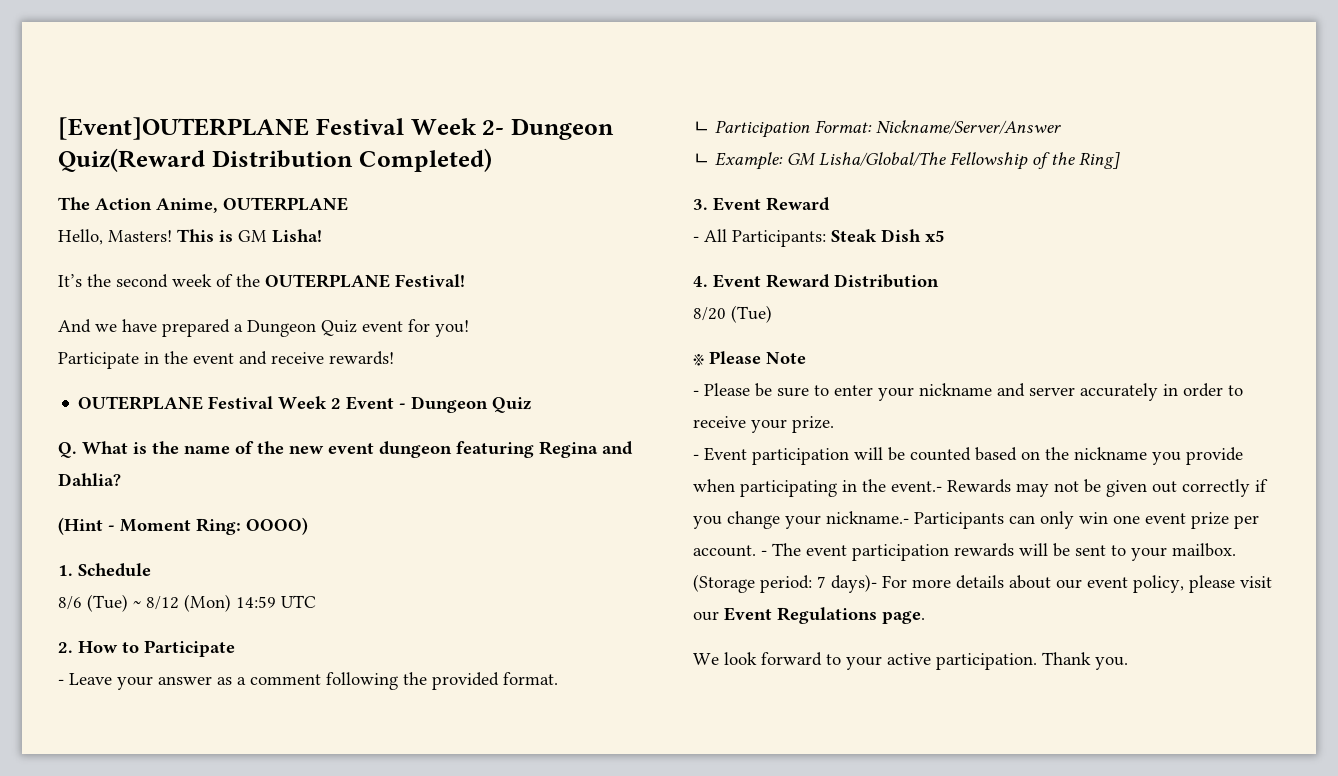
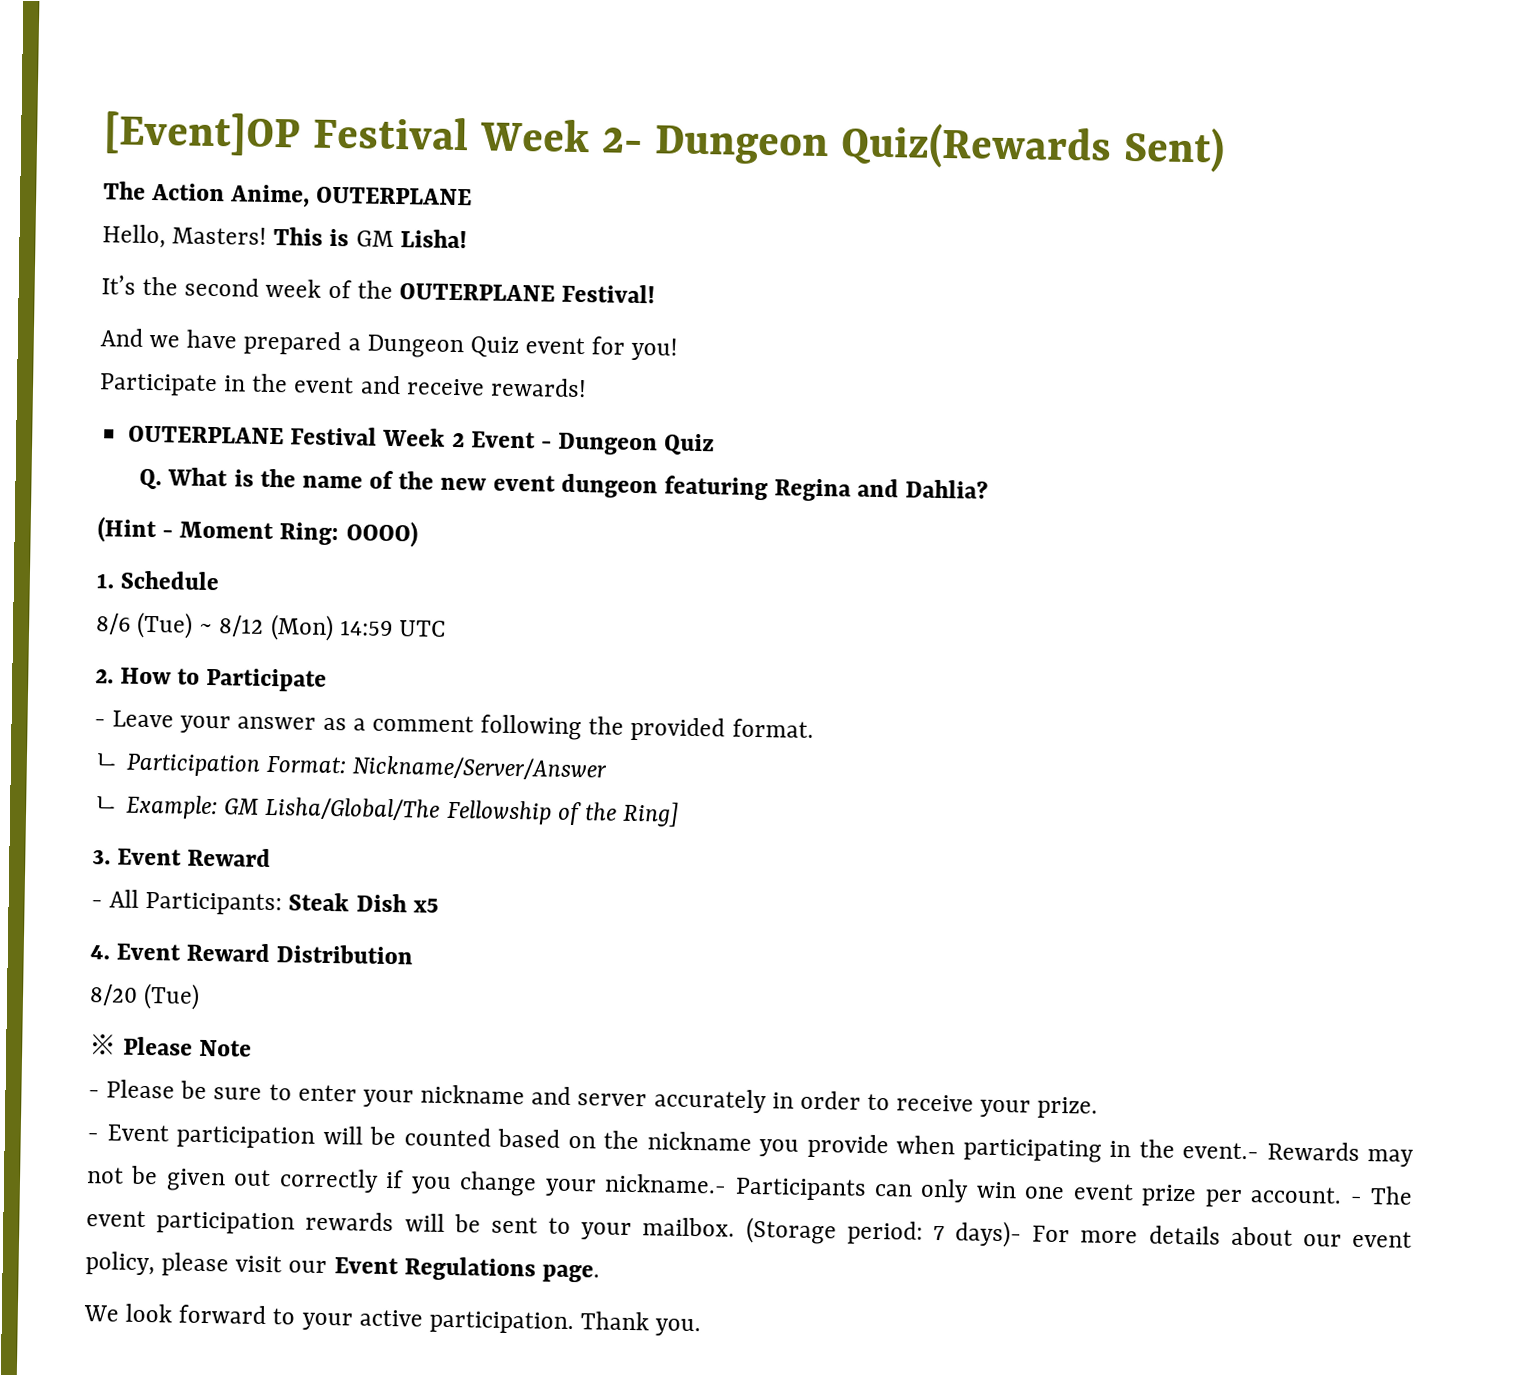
- [Event]OUTERPLANE Festival Week 2- Dungeon Quiz(Reward Distribution Completed)
+ [Event]OP Festival Week 2- Dungeon Quiz(Rewards Sent)

